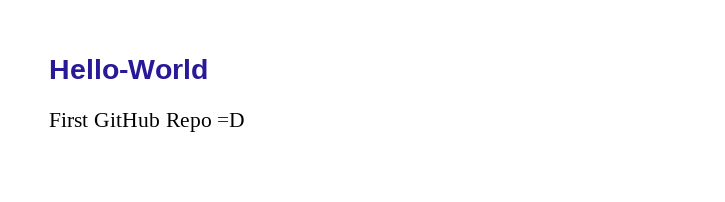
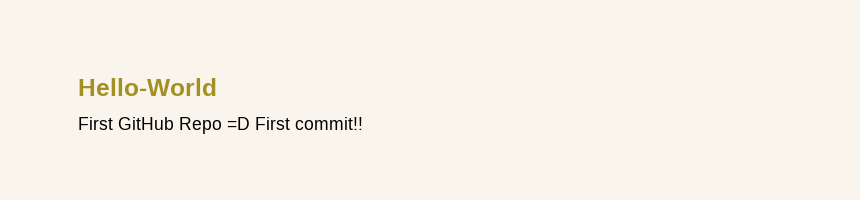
- First GitHub Repo =D
+ First GitHub Repo =D First commit!!

